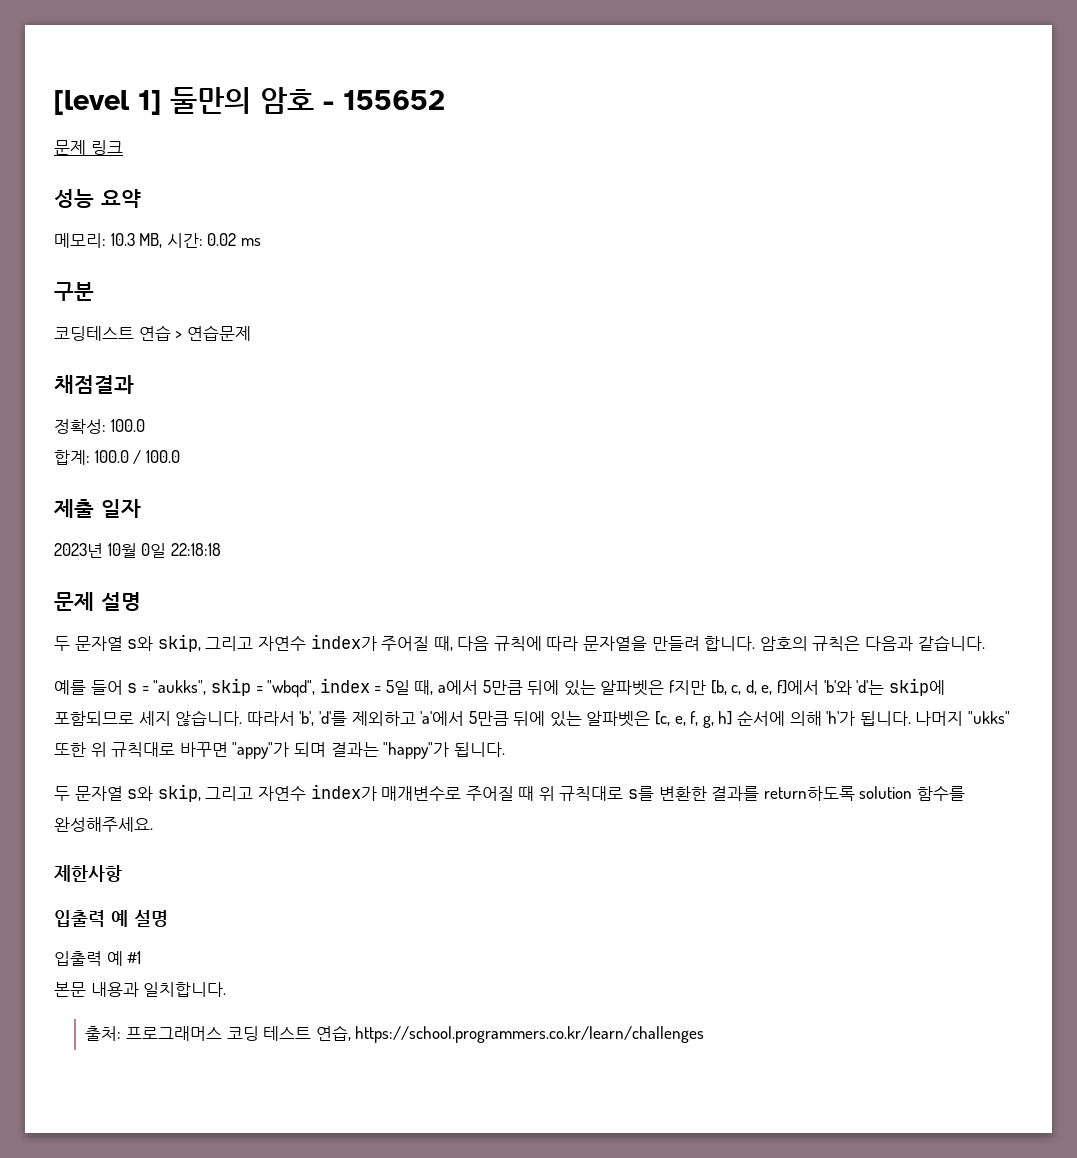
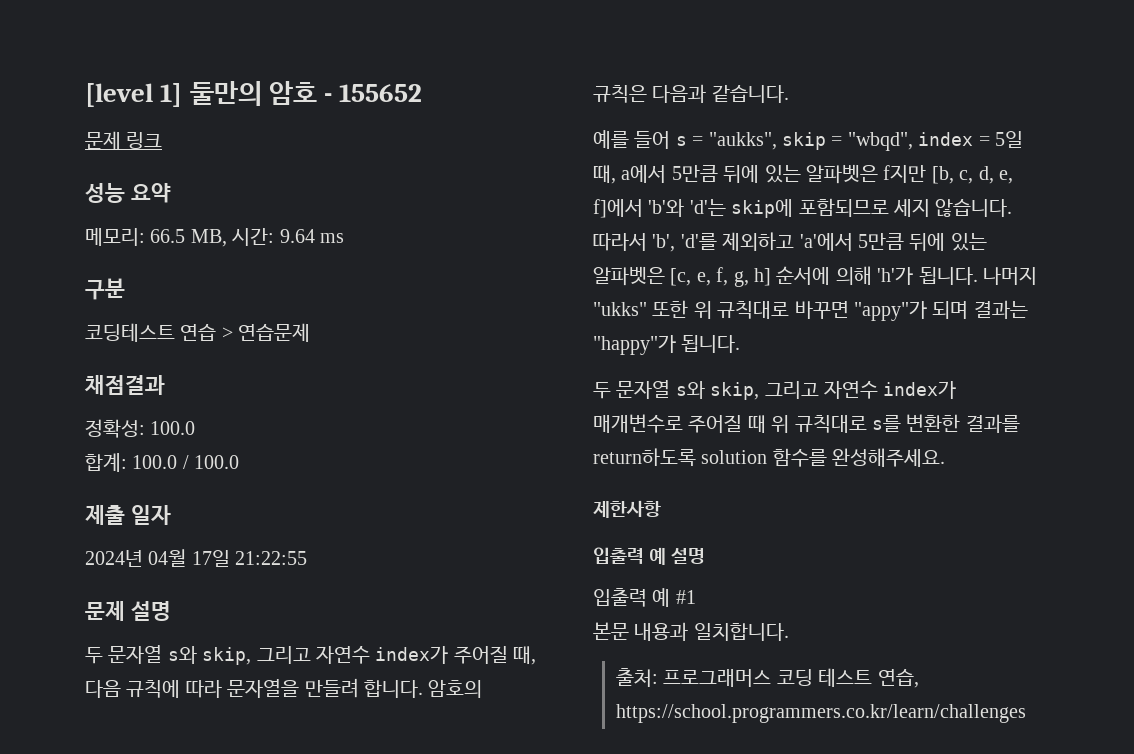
- 메모리: 10.3 MB, 시간: 0.02 ms
+ 메모리: 66.5 MB, 시간: 9.64 ms
- 2023년 10월 0일 22:18:18
+ 2024년 04월 17일 21:22:55

